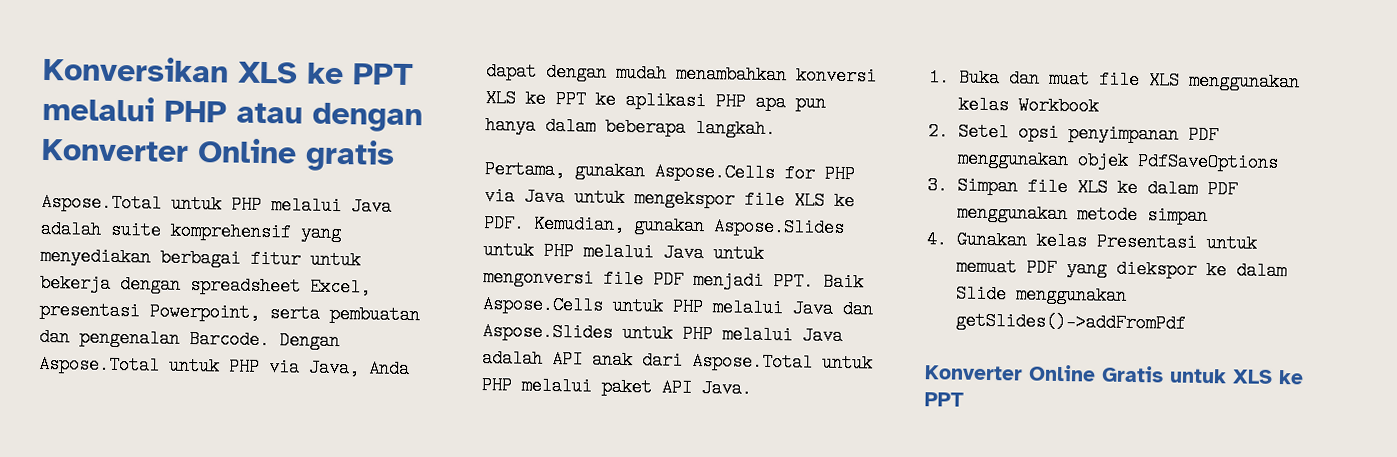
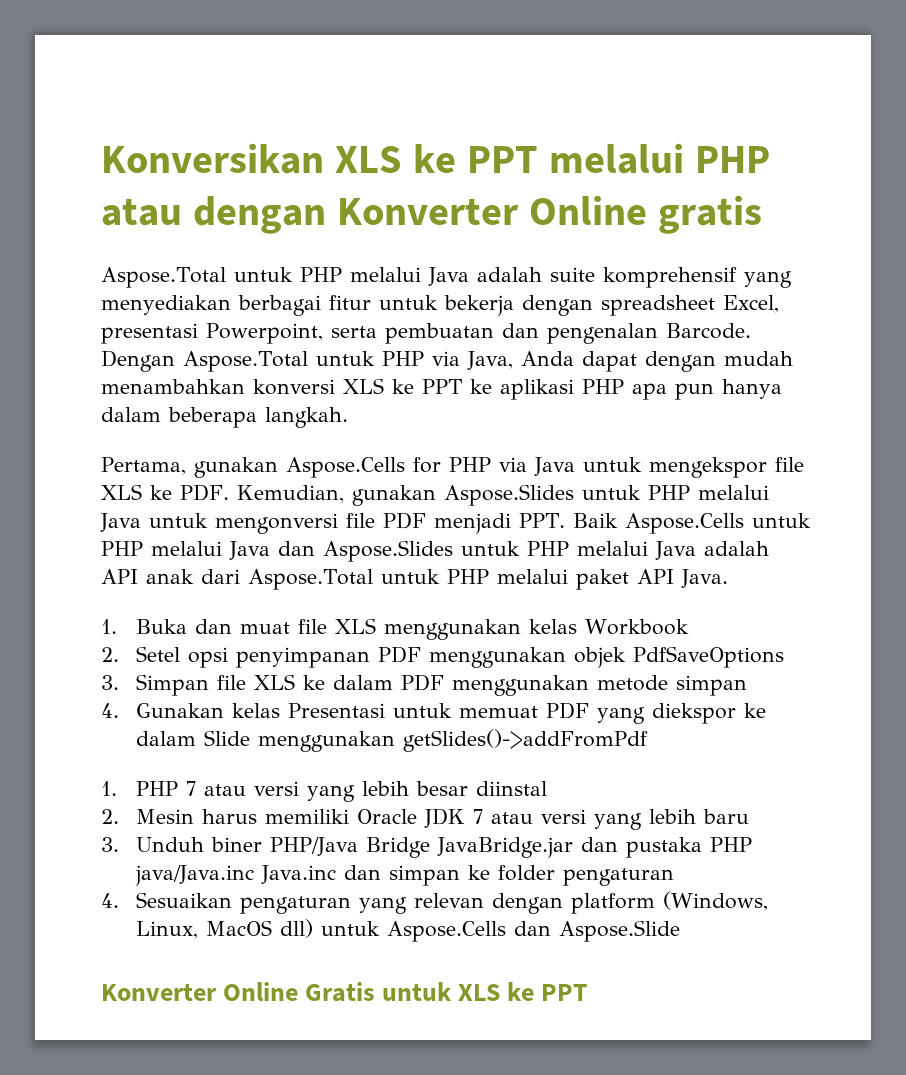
+ 1. PHP 7 atau versi yang lebih besar diinstal
+ 2. Mesin harus memiliki Oracle JDK 7 atau versi yang lebih baru
+ 3. Unduh biner PHP/Java Bridge JavaBridge.jar dan pustaka PHP java/Java.inc Java.inc dan simpan ke folder pengaturan
+ 4. Sesuaikan pengaturan yang relevan dengan platform (Windows, Linux, MacOS dll) untuk Aspose.Cells dan Aspose.Slide

